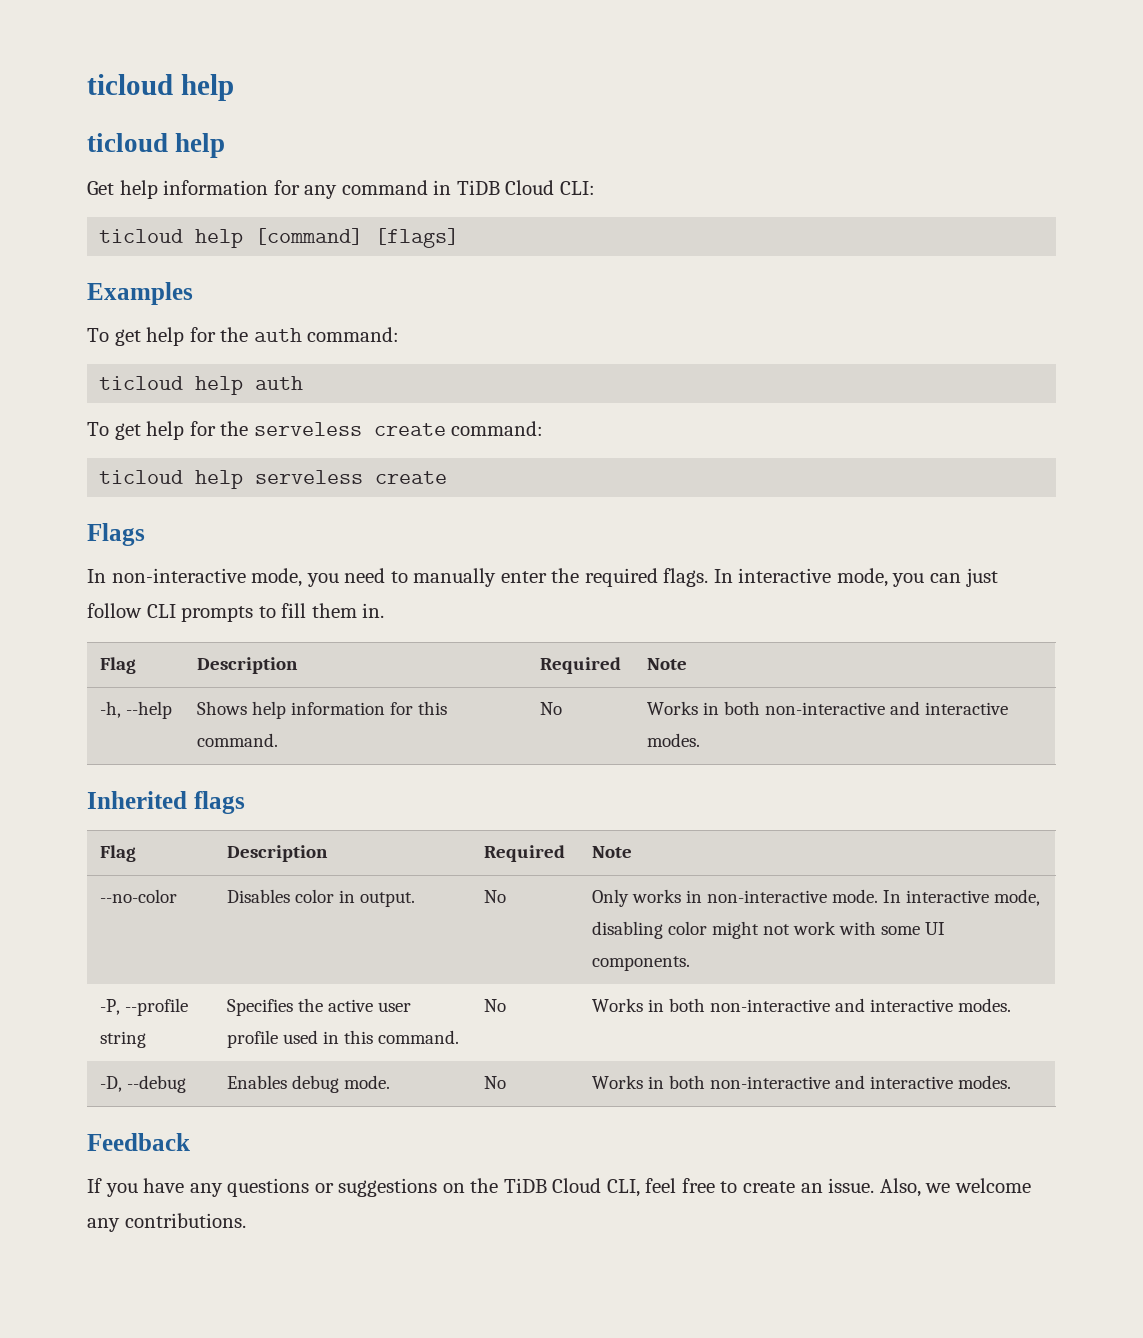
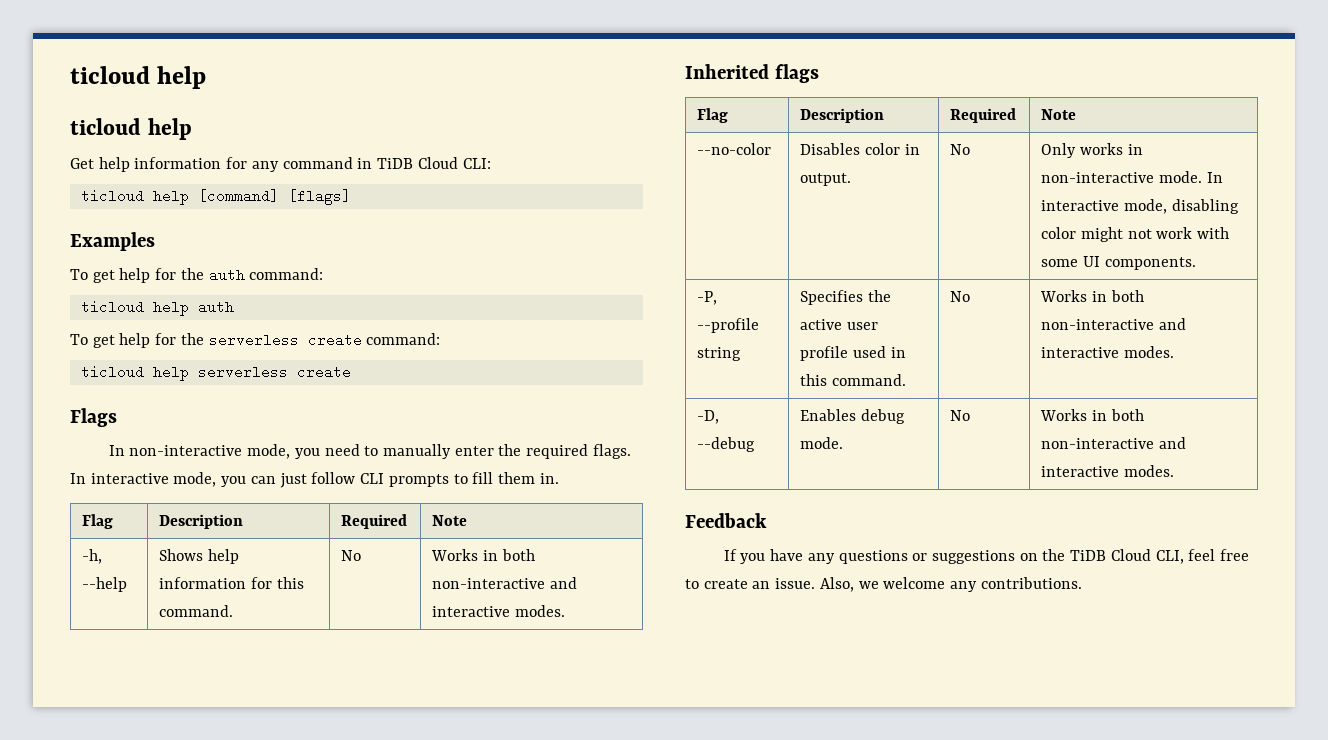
- To get help for the serveless create command:
+ To get help for the serverless create command:
- ticloud help serveless create
+ ticloud help serverless create

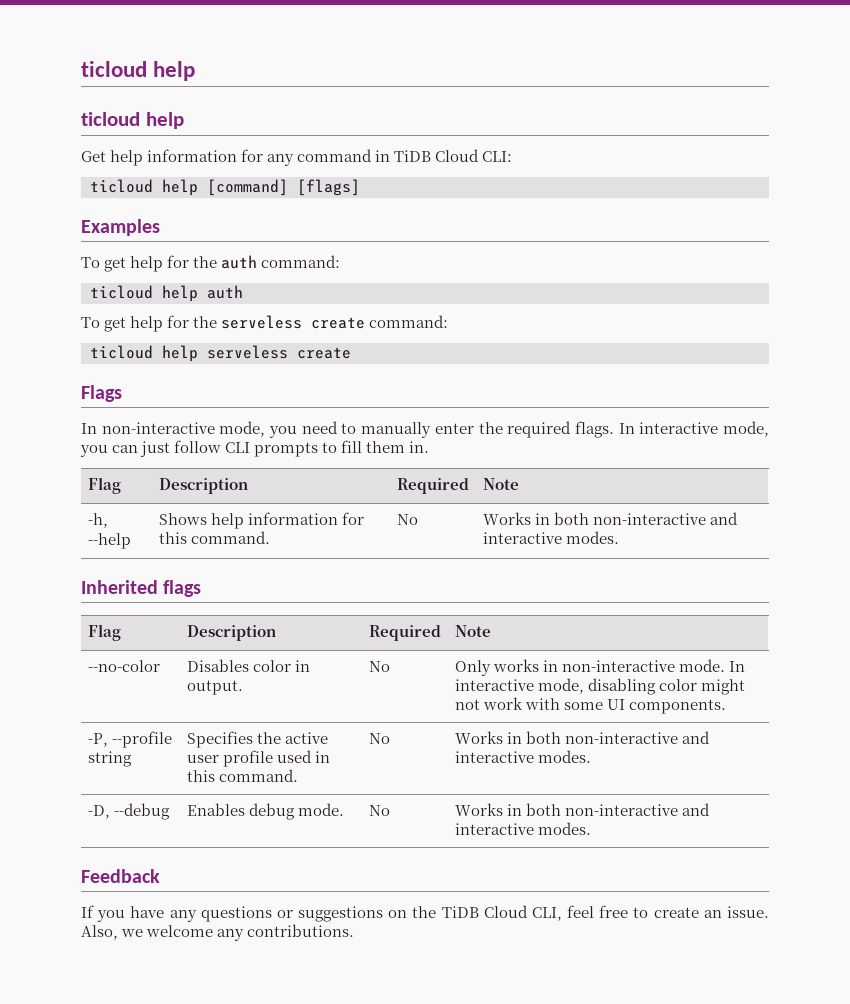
- To get help for the serverless create command:
+ To get help for the serveless create command:
- ticloud help serverless create
+ ticloud help serveless create

